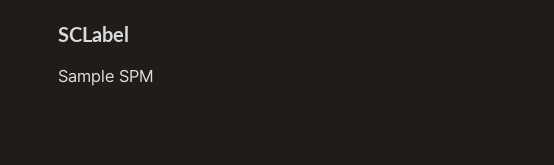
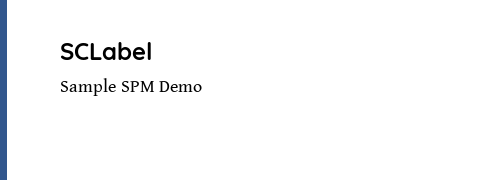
- Sample SPM
+ Sample SPM Demo

